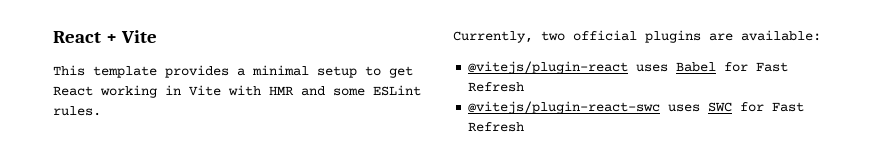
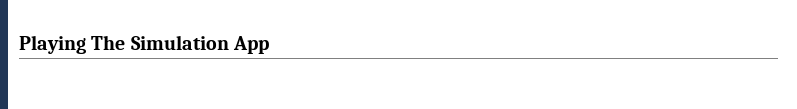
- React + Vite
- This template provides a minimal setup to get React working in Vite with HMR and some ESLint rules.
- Currently, two official plugins are available:
- @vitejs/plugin-react uses Babel for Fast Refresh
- @vitejs/plugin-react-swc uses SWC for Fast Refresh
+ Playing The Simulation App

